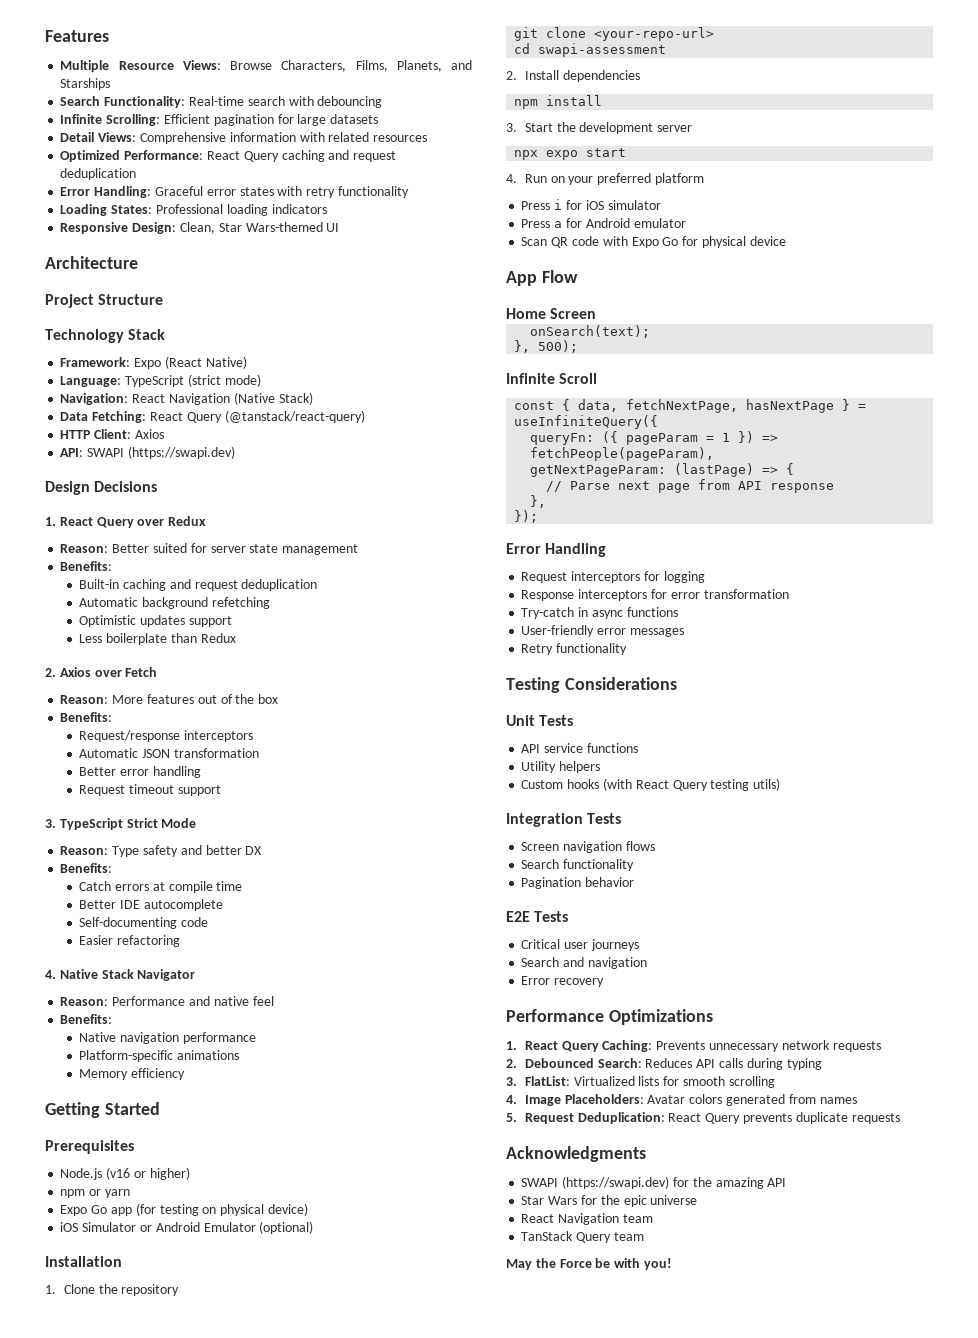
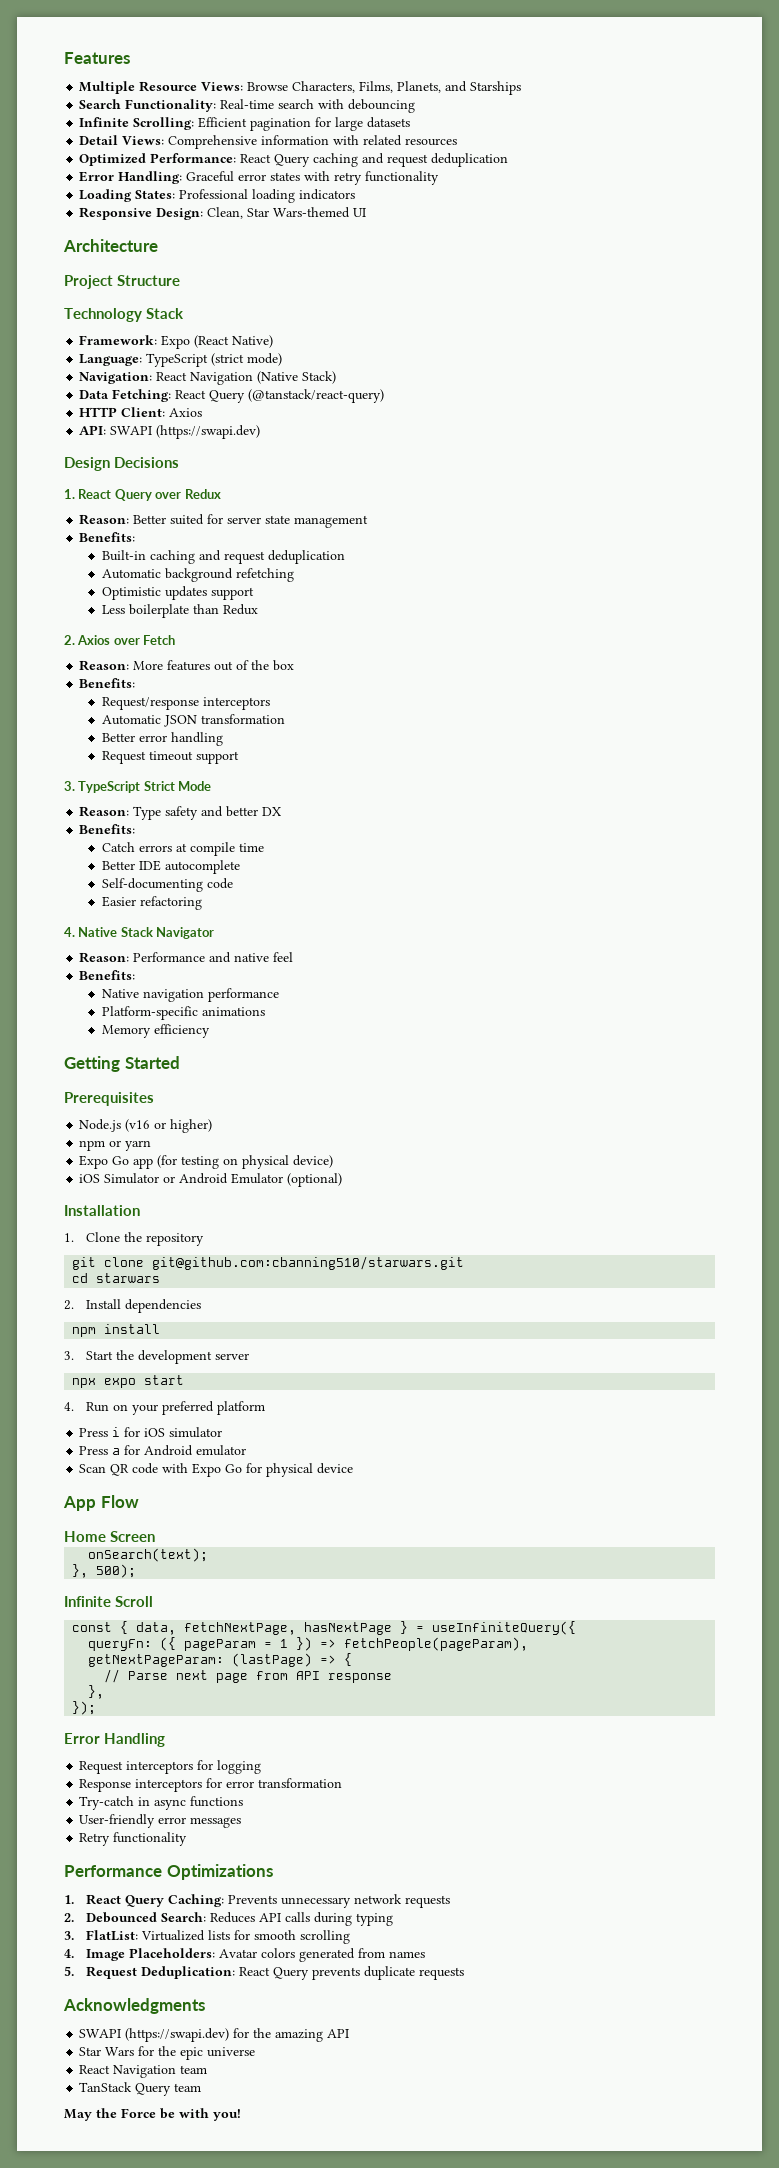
- git clone <your-repo-url>
+ git clone git@github.com:cbanning510/starwars.git
- cd swapi-assessment
+ cd starwars
- Testing Considerations
- Unit Tests
- API service functions
- Utility helpers
- Custom hooks (with React Query testing utils)
- Integration Tests
- Screen navigation flows
- Search functionality
- Pagination behavior
- E2E Tests
- Critical user journeys
- Search and navigation
- Error recovery

